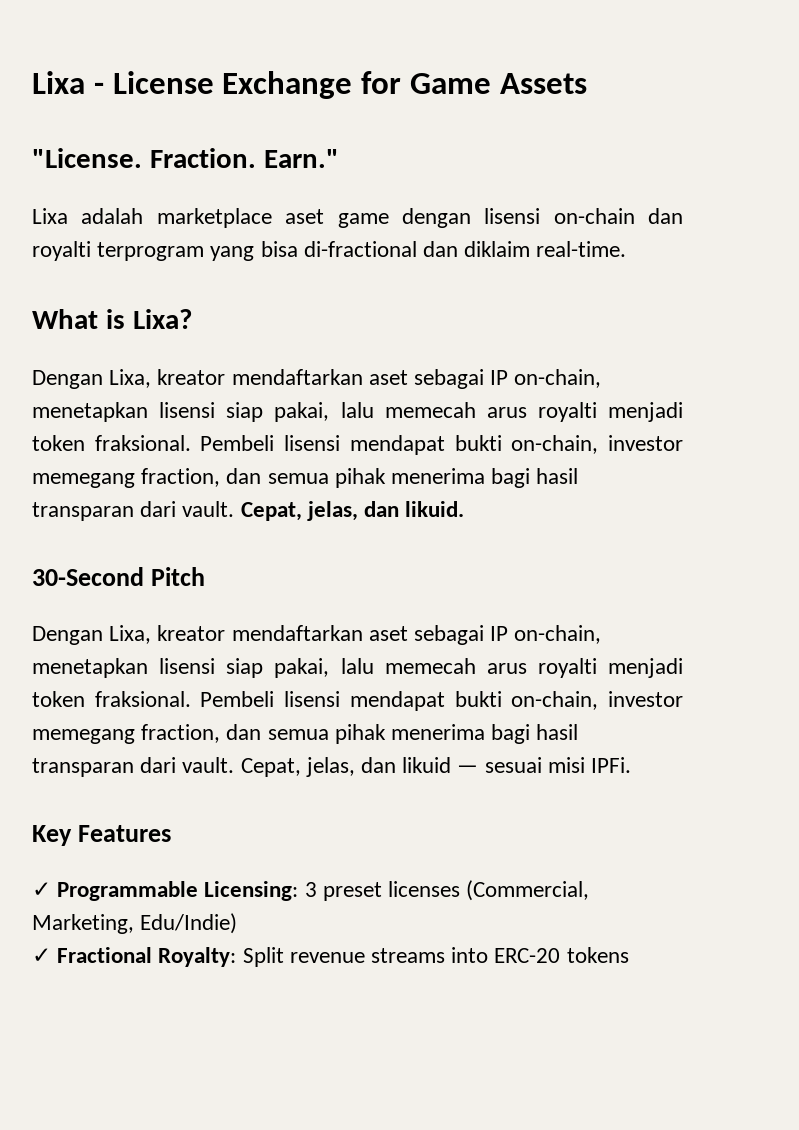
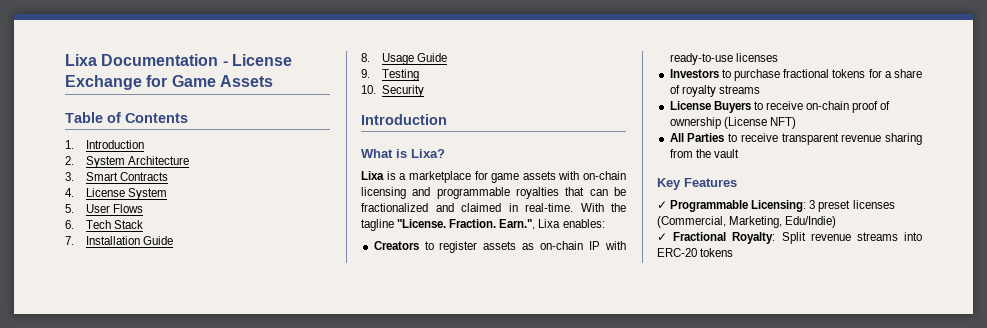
- Lixa - License Exchange for Game Assets
+ Lixa Documentation - License Exchange for Game Assets
- "License. Fraction. Earn."
- Lixa adalah marketplace aset game dengan lisensi on-chain dan royalti terprogram yang bisa di-fractional dan diklaim real-time.
+ Table of Contents
+ 1. Introduction
+ 2. System Architecture
+ 3. Smart Contracts
+ 4. License System
+ 5. User Flows
+ 6. Tech Stack
+ 7. Installation Guide
+ 8. Usage Guide
+ 9. Testing
+ 10. Security
+ Introduction
  What is Lixa?
- Dengan Lixa, kreator mendaftarkan aset sebagai IP on-chain, menetapkan lisensi siap pakai, lalu memecah arus royalti menjadi token fraksional. Pembeli lisensi mendapat bukti on-chain, investor memegang fraction, dan semua pihak menerima bagi hasil transparan dari vault. Cepat, jelas, dan likuid.
- 30-Second Pitch
- Dengan Lixa, kreator mendaftarkan aset sebagai IP on-chain, menetapkan lisensi siap pakai, lalu memecah arus royalti menjadi token fraksional. Pembeli lisensi mendapat bukti on-chain, investor memegang fraction, dan semua pihak menerima bagi hasil transparan dari vault. Cepat, jelas, dan likuid — sesuai misi IPFi.
+ Lixa is a marketplace for game assets with on-chain licensing and programmable royalties that can be fractionalized and claimed in real-time. With the tagline "License. Fraction. Earn.", Lixa enables:
+ Creators to register assets as on-chain IP with ready-to-use licenses
+ Investors to purchase fractional tokens for a share of royalty streams
+ License Buyers to receive on-chain proof of ownership (License NFT)
+ All Parties to receive transparent revenue sharing from the vault

